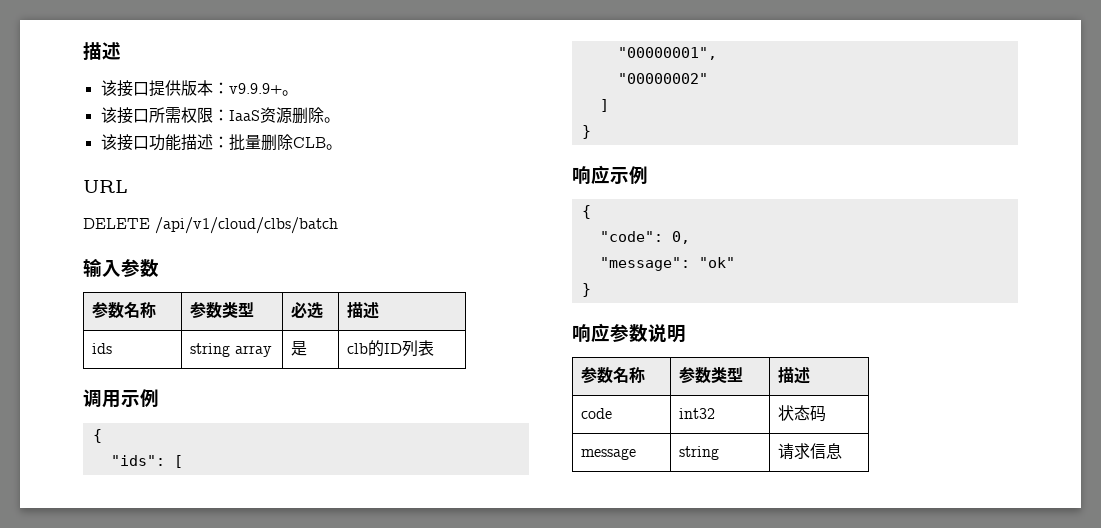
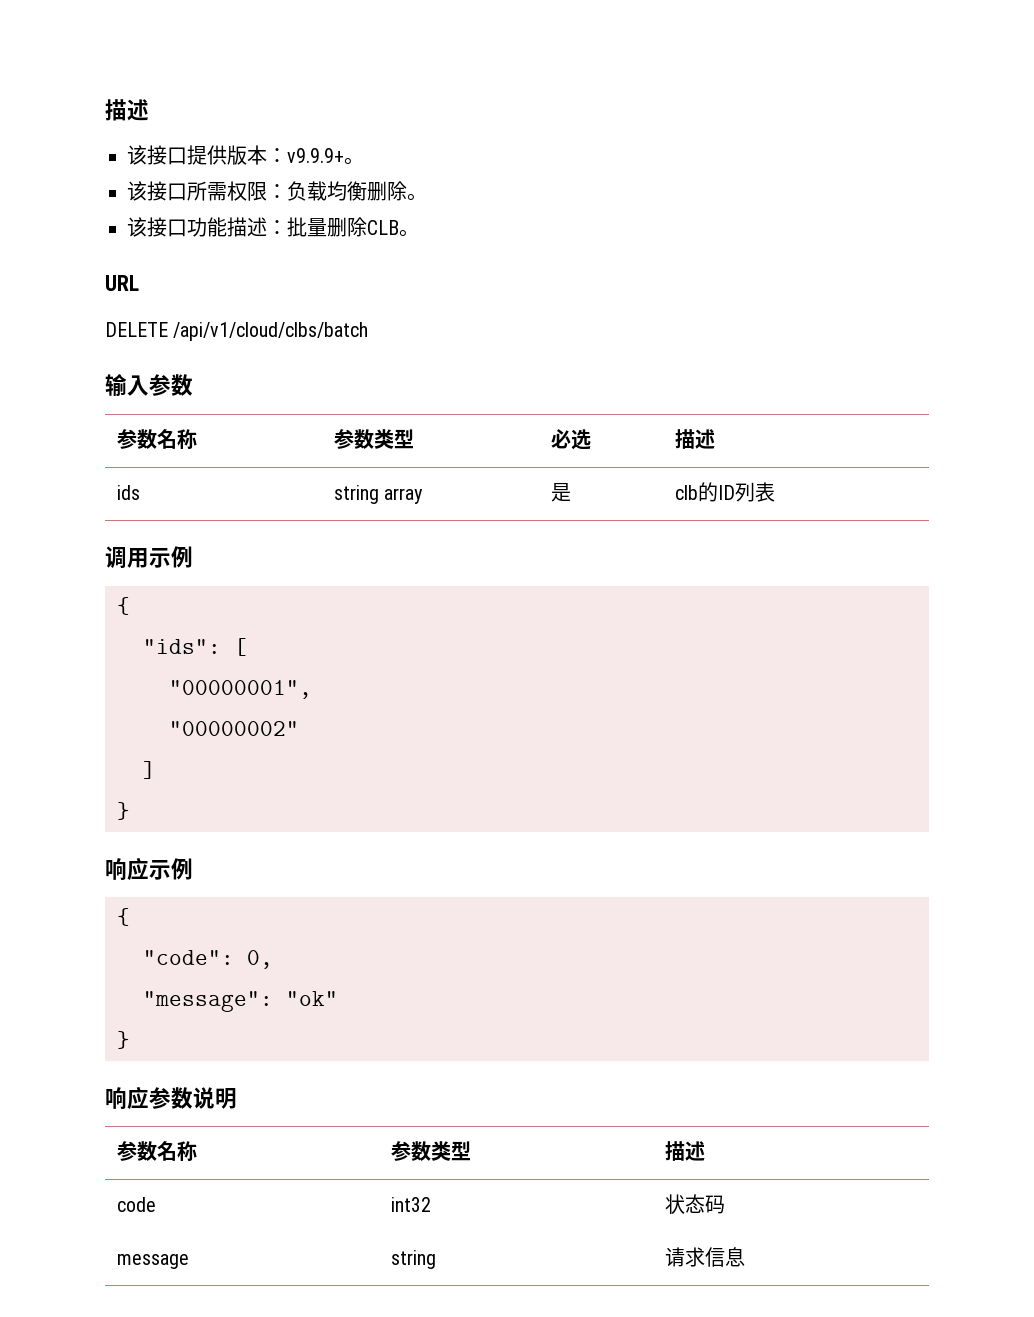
- 该接口所需权限：IaaS资源删除。
+ 该接口所需权限：负载均衡删除。

